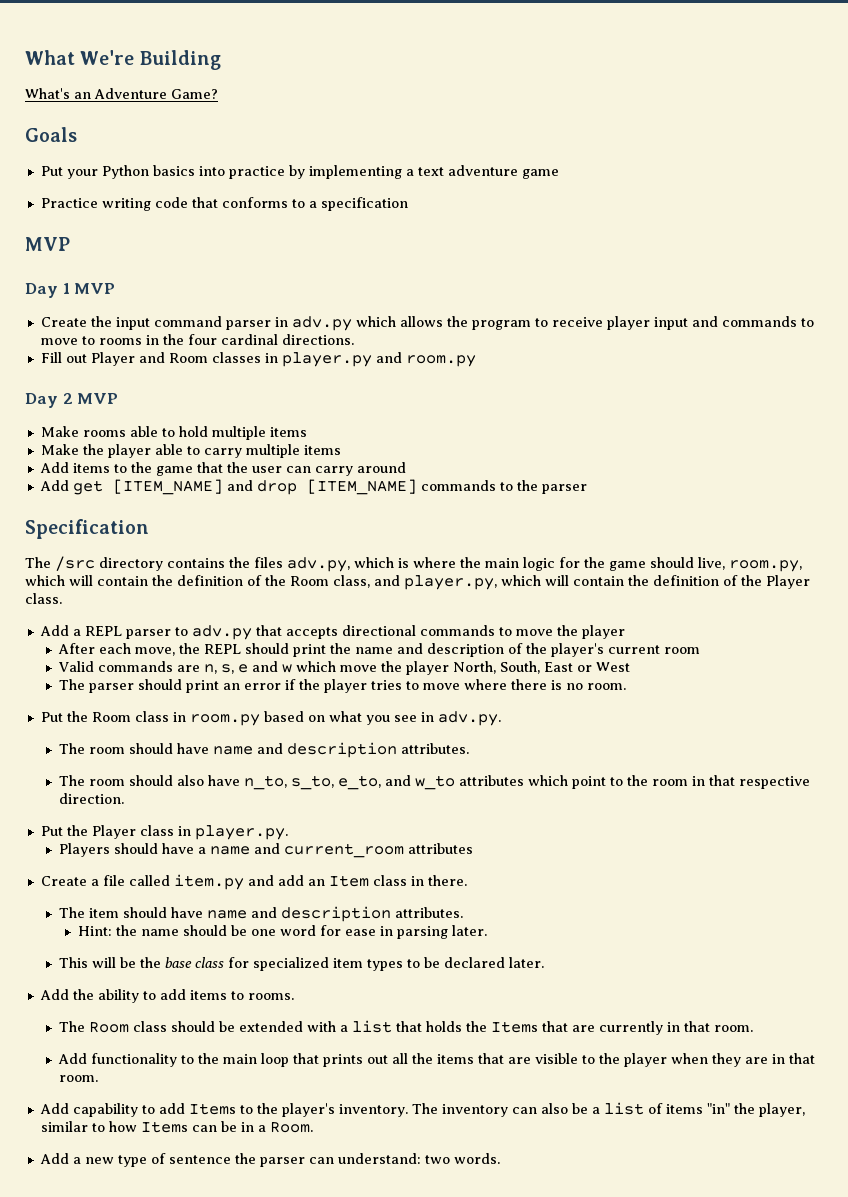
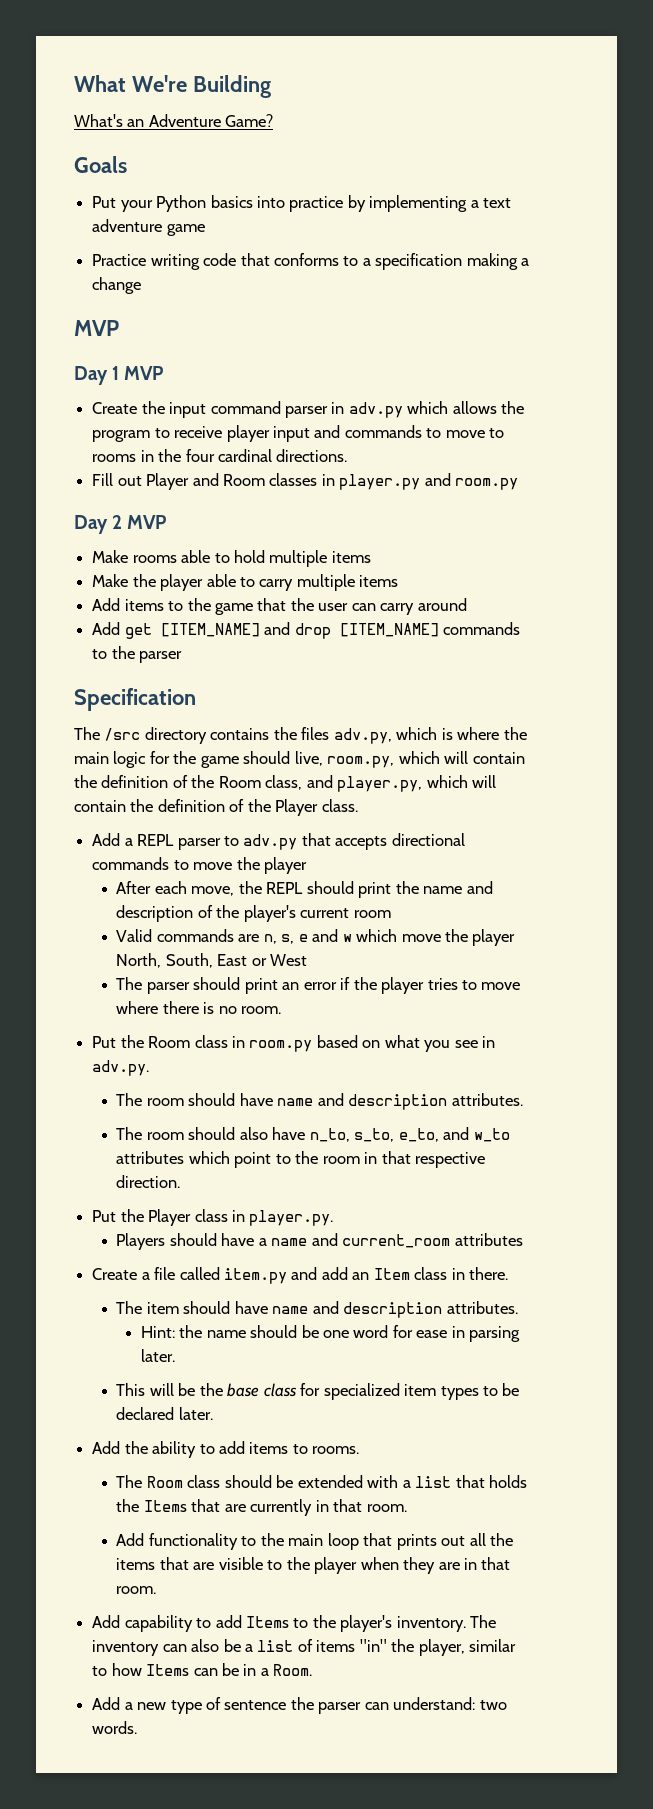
- Practice writing code that conforms to a specification
+ Practice writing code that conforms to a specification making a change

